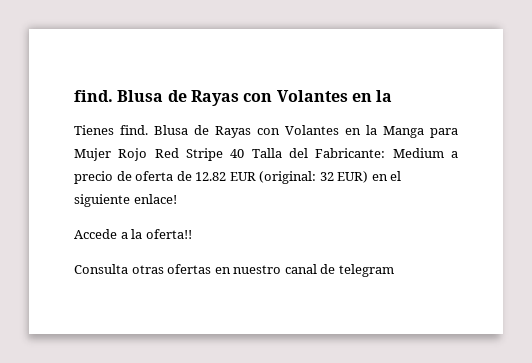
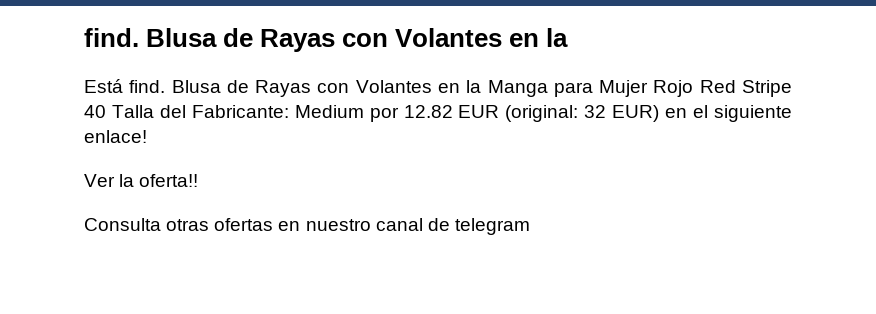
- Tienes find.
+ Está find.
- Blusa de Rayas con Volantes en la Manga para Mujer Rojo Red Stripe 40 Talla del Fabricante: Medium a precio de oferta de 12.82 EUR (original: 32 EUR) en el siguiente enlace!
+ Blusa de Rayas con Volantes en la Manga para Mujer Rojo Red Stripe 40 Talla del Fabricante: Medium por 12.82 EUR (original: 32 EUR) en el siguiente enlace!
- Accede a la oferta!!
+ Ver la oferta!!

